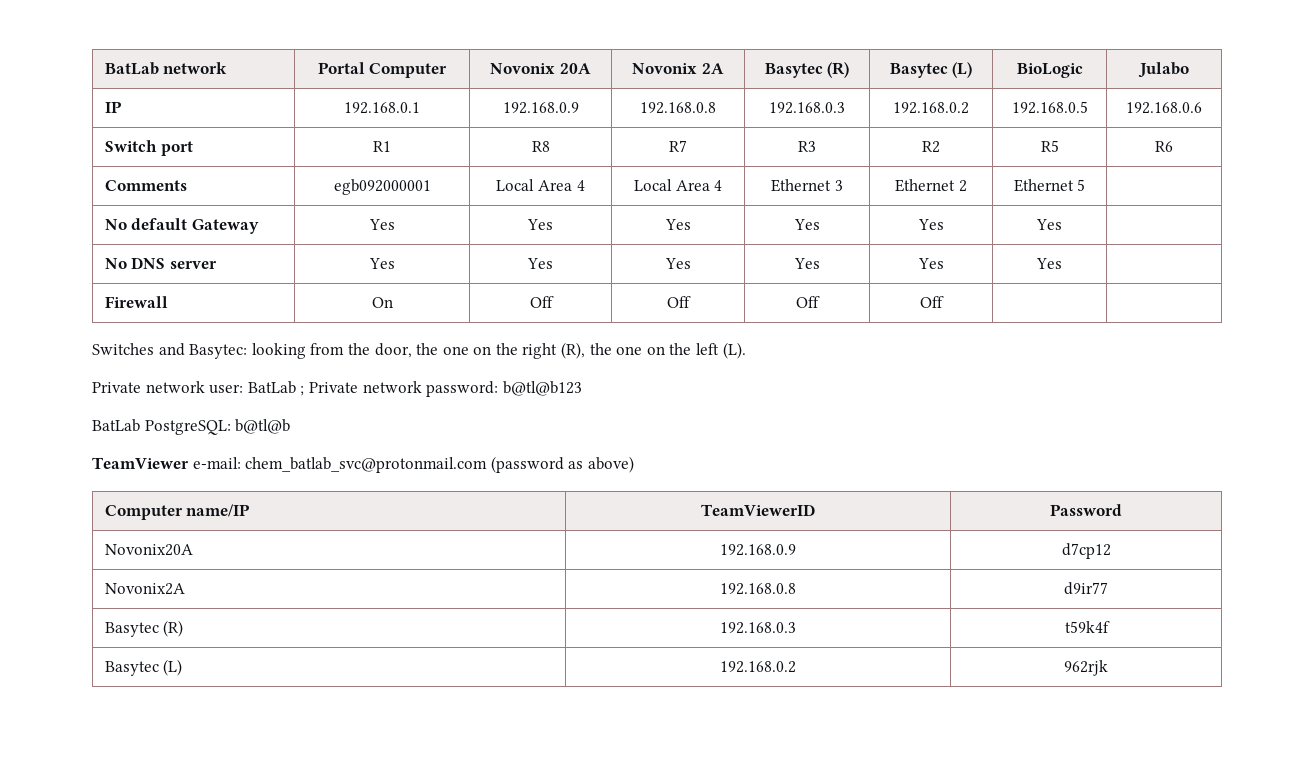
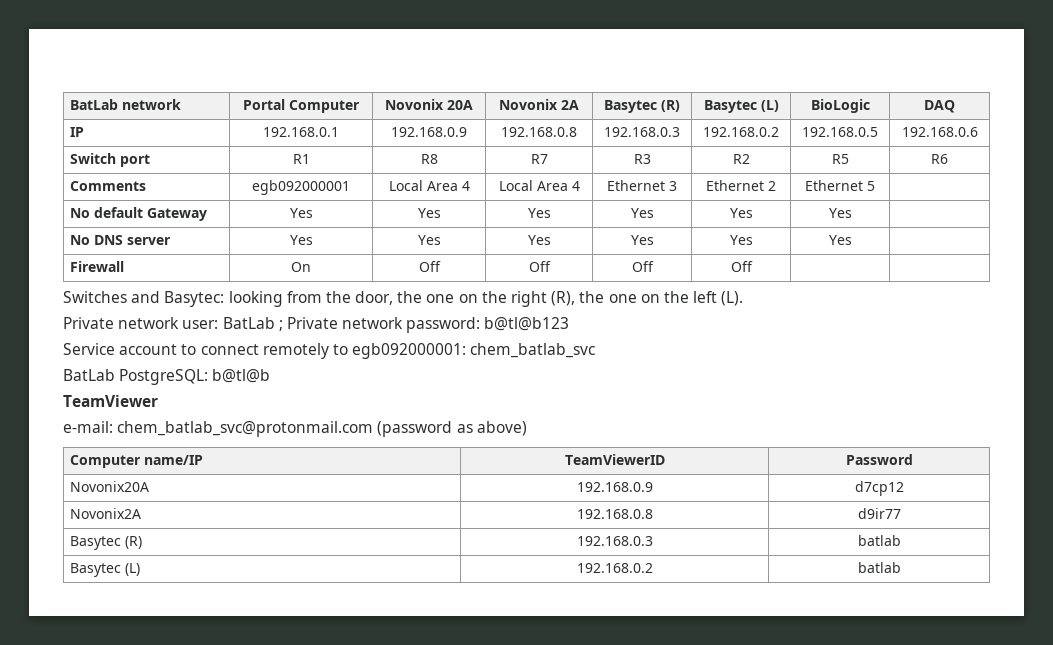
- BatLab network | Portal Computer | Novonix 20A | Novonix 2A | Basytec (R) | Basytec (L) | BioLogic | Julabo
+ BatLab network | Portal Computer | Novonix 20A | Novonix 2A | Basytec (R) | Basytec (L) | BioLogic | DAQ
+ Service account to connect remotely to egb092000001: chem_batlab_svc
- TeamViewer e-mail: chem_batlab_svc@protonmail.com (password as above)
+ TeamViewer
+ e-mail: chem_batlab_svc@protonmail.com (password as above)
- Basytec (R) | 192.168.0.3 | t59k4f
+ Basytec (R) | 192.168.0.3 | batlab
- Basytec (L) | 192.168.0.2 | 962rjk
+ Basytec (L) | 192.168.0.2 | batlab

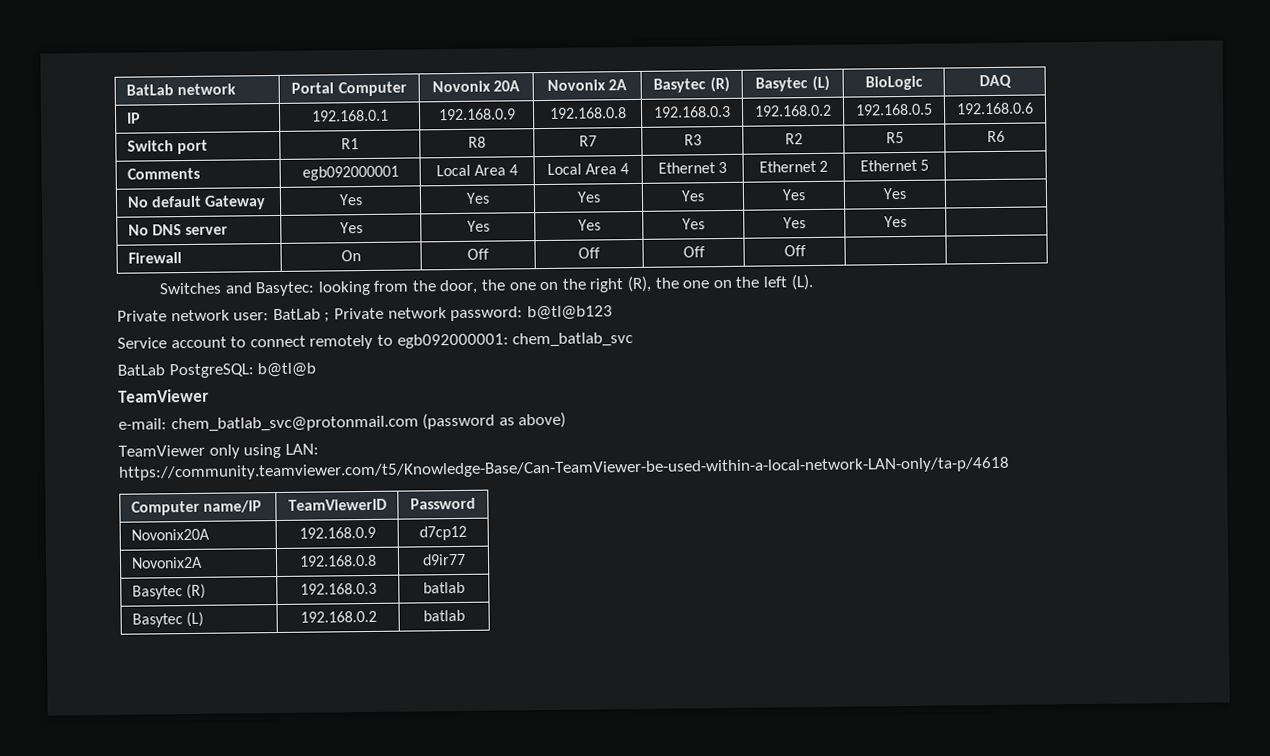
+ TeamViewer only using LAN: https://community.teamviewer.com/t5/Knowledge-Base/Can-TeamViewer-be-used-within-a-local-network-LAN-only/ta-p/4618

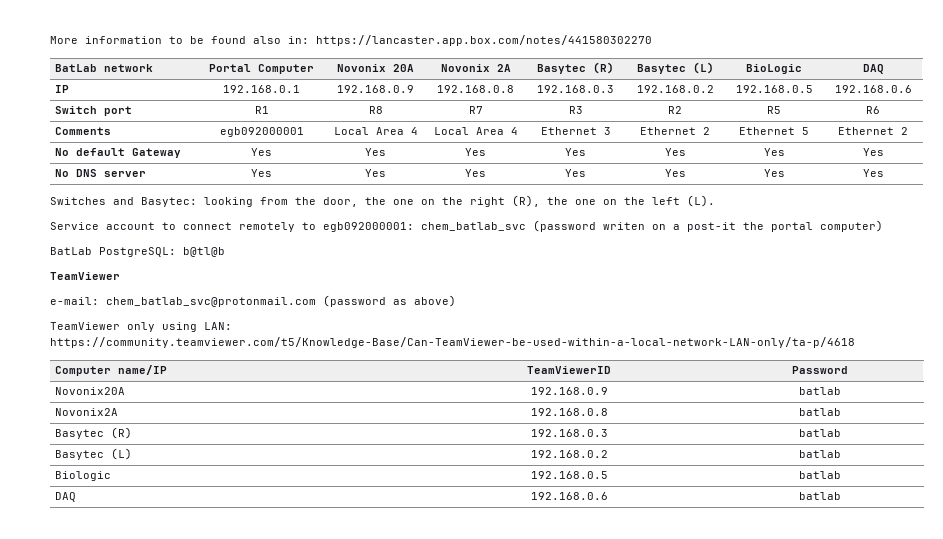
+ More information to be found also in: https://lancaster.app.box.com/notes/441580302270
- Comments | egb092000001 | Local Area 4 | Local Area 4 | Ethernet 3 | Ethernet 2 | Ethernet 5 |
+ Comments | egb092000001 | Local Area 4 | Local Area 4 | Ethernet 3 | Ethernet 2 | Ethernet 5 | Ethernet 2
- No default Gateway | Yes | Yes | Yes | Yes | Yes | Yes |
+ No default Gateway | Yes | Yes | Yes | Yes | Yes | Yes | Yes
- No DNS server | Yes | Yes | Yes | Yes | Yes | Yes |
- Firewall | On | Off | Off | Off | Off | |
+ No DNS server | Yes | Yes | Yes | Yes | Yes | Yes | Yes
- Private network user: BatLab ; Private network password: b@tl@b123
- Service account to connect remotely to egb092000001: chem_batlab_svc
+ Service account to connect remotely to egb092000001: chem_batlab_svc (password writen on a post-it the portal computer)
- Novonix20A | 192.168.0.9 | d7cp12
+ Novonix20A | 192.168.0.9 | batlab
- Novonix2A | 192.168.0.8 | d9ir77
+ Novonix2A | 192.168.0.8 | batlab
+ Biologic | 192.168.0.5 | batlab
+ DAQ | 192.168.0.6 | batlab

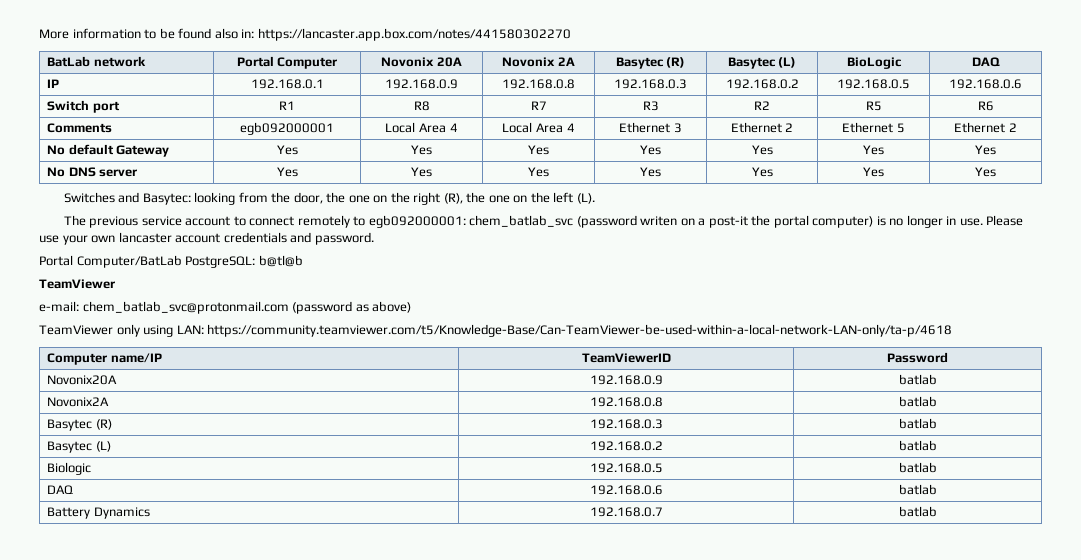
- Service account to connect remotely to egb092000001: chem_batlab_svc (password writen on a post-it the portal computer)
- BatLab PostgreSQL: b@tl@b
+ The previous service account to connect remotely to egb092000001: chem_batlab_svc (password writen on a post-it the portal computer) is no longer in use. Please use your own lancaster account credentials and password.
+ Portal Computer/BatLab PostgreSQL: b@tl@b
+ Battery Dynamics | 192.168.0.7 | batlab

